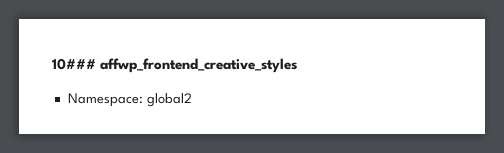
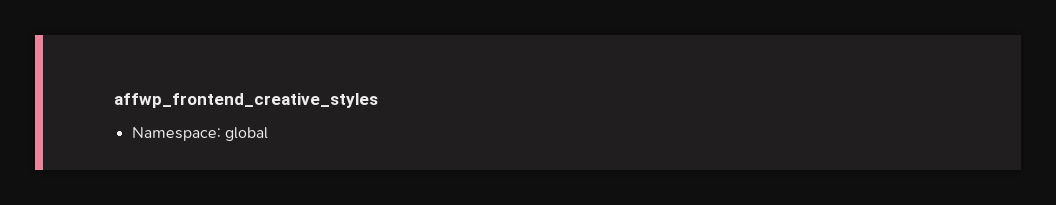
- 10### affwp_frontend_creative_styles
+ affwp_frontend_creative_styles
- Namespace: global2
+ Namespace: global

